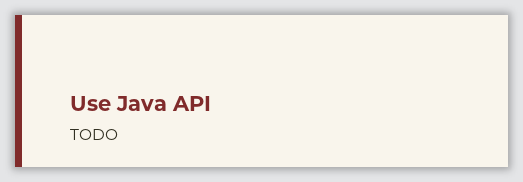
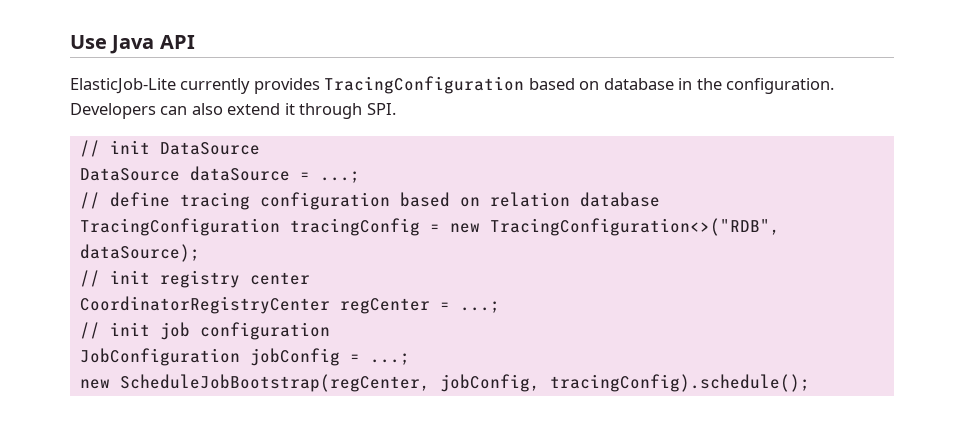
- TODO
+ ElasticJob-Lite currently provides TracingConfiguration based on database in the configuration. Developers can also extend it through SPI.
+ // init DataSource
+ DataSource dataSource = ...;
+ // define tracing configuration based on relation database
+ TracingConfiguration tracingConfig = new TracingConfiguration<>("RDB", dataSource);
+ // init registry center
+ CoordinatorRegistryCenter regCenter = ...;
+ // init job configuration
+ JobConfiguration jobConfig = ...;
+ new ScheduleJobBootstrap(regCenter, jobConfig, tracingConfig).schedule();

